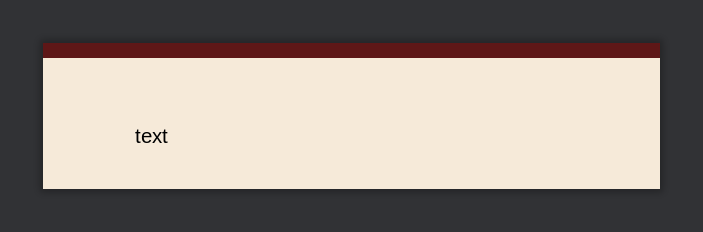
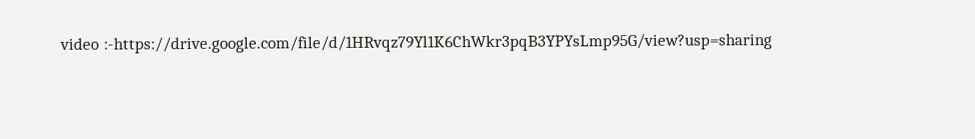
- text
+ video :-https://drive.google.com/file/d/1HRvqz79Yl1K6ChWkr3pqB3YPYsLmp95G/view?usp=sharing

